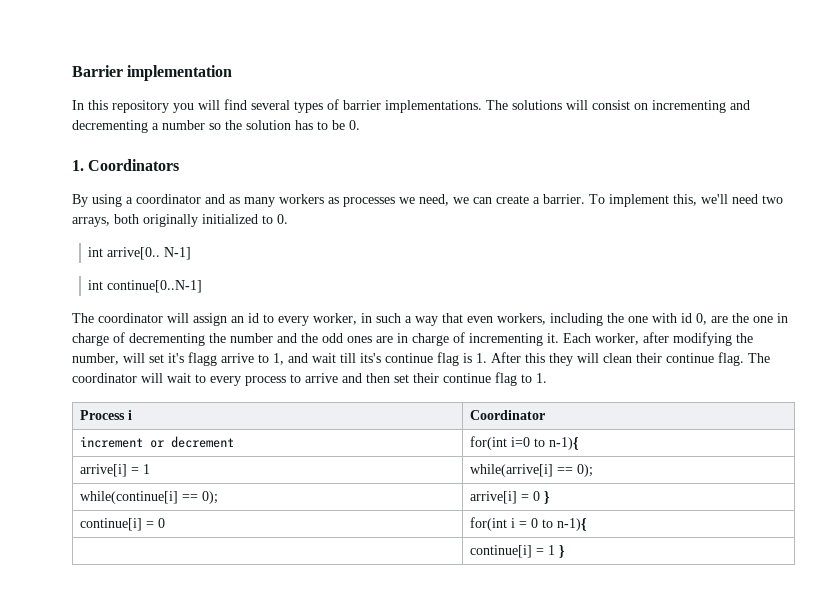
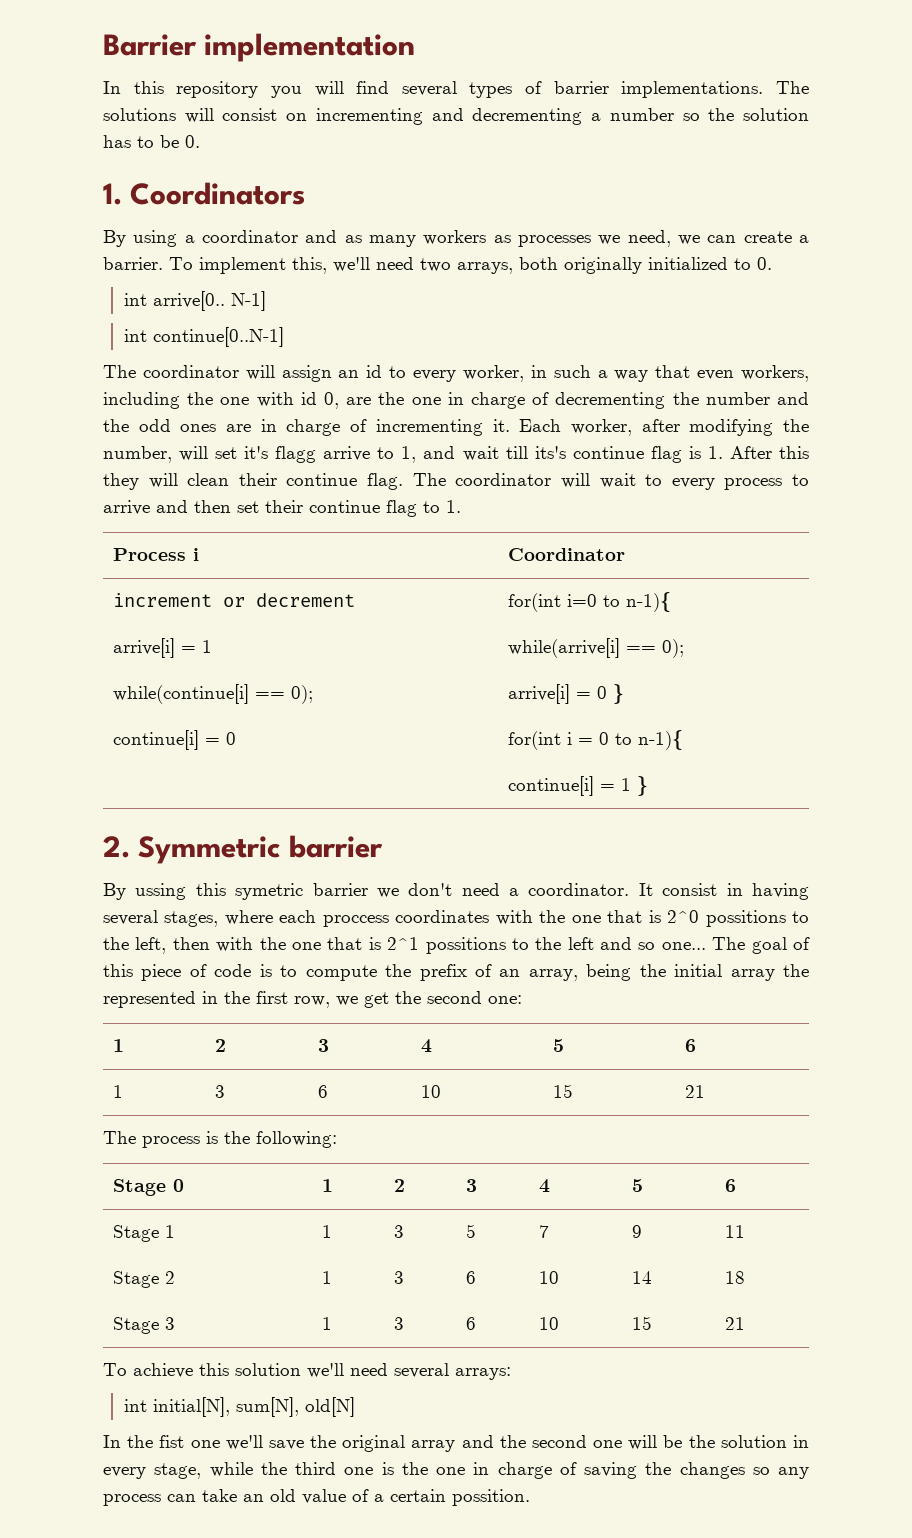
+ 2. Symmetric barrier
+ By ussing this symetric barrier we don't need a coordinator. It consist in having several stages, where each proccess coordinates with the one that is 2^0 possitions to the left, then with the one that is 2^1 possitions to the left and so one... The goal of this piece of code is to compute the prefix of an array, being the initial array the represented in the first row, we get the second one:
+ 1 | 2 | 3 | 4 | 5 | 6
+ 1 | 3 | 6 | 10 | 15 | 21
+ The process is the following:
+ Stage 0 | 1 | 2 | 3 | 4 | 5 | 6
+ Stage 1 | 1 | 3 | 5 | 7 | 9 | 11
+ Stage 2 | 1 | 3 | 6 | 10 | 14 | 18
+ Stage 3 | 1 | 3 | 6 | 10 | 15 | 21
+ To achieve this solution we'll need several arrays:
+ int initial[N], sum[N], old[N]
+ In the fist one we'll save the original array and the second one will be the solution in every stage, while the third one is the one in charge of saving the changes so any process can take an old value of a certain possition.

